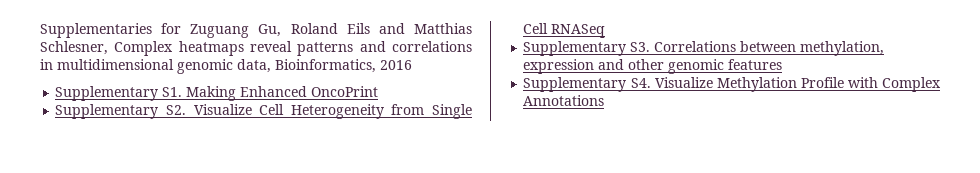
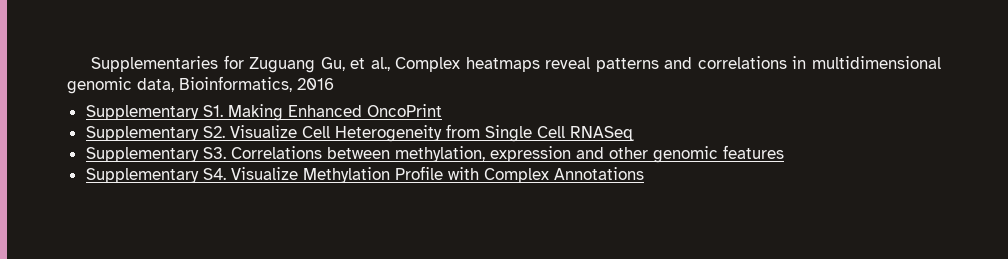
- Supplementaries for Zuguang Gu, Roland Eils and Matthias Schlesner, Complex heatmaps reveal patterns and correlations in multidimensional genomic data, Bioinformatics, 2016
+ Supplementaries for Zuguang Gu, et al., Complex heatmaps reveal patterns and correlations in multidimensional genomic data, Bioinformatics, 2016

